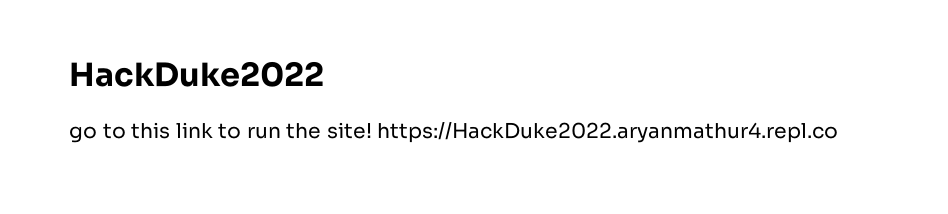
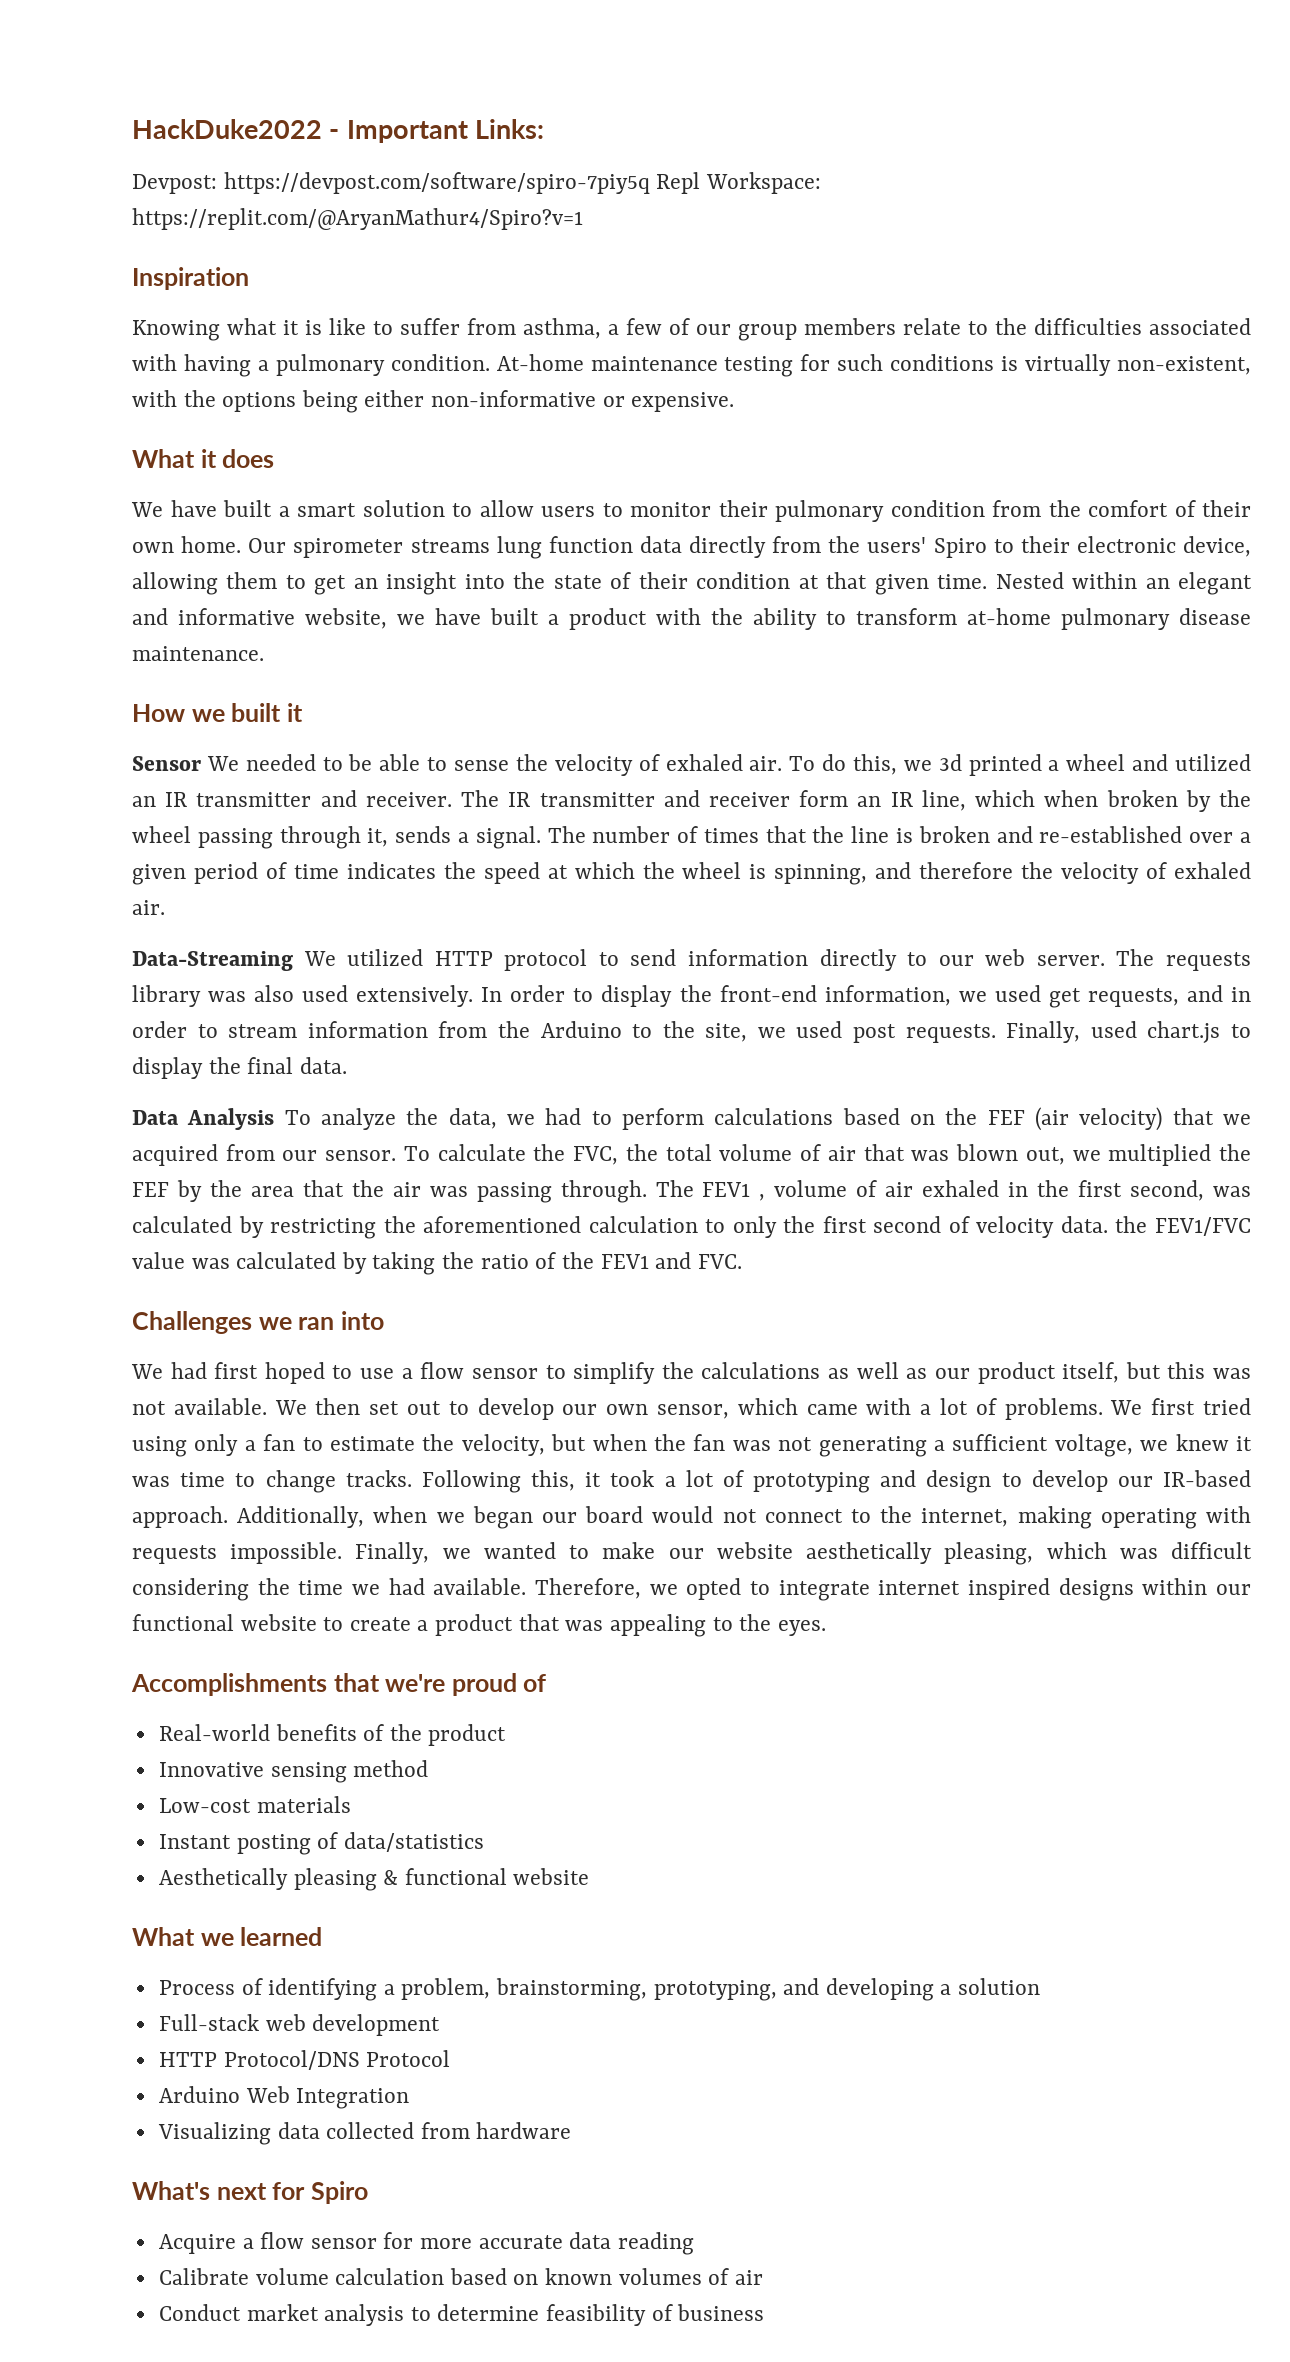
- HackDuke2022
- go to this link to run the site! https://HackDuke2022.aryanmathur4.repl.co
+ HackDuke2022 - Important Links:
+ Devpost: https://devpost.com/software/spiro-7piy5q Repl Workspace: https://replit.com/@AryanMathur4/Spiro?v=1
+ Inspiration
+ Knowing what it is like to suffer from asthma, a few of our group members relate to the difficulties associated with having a pulmonary condition. At-home maintenance testing for such conditions is virtually non-existent, with the options being either non-informative or expensive.
+ What it does
+ We have built a smart solution to allow users to monitor their pulmonary condition from the comfort of their own home. Our spirometer streams lung function data directly from the users' Spiro to their electronic device, allowing them to get an insight into the state of their condition at that given time. Nested within an elegant and informative website, we have built a product with the ability to transform at-home pulmonary disease maintenance.
+ How we built it
+ Sensor We needed to be able to sense the velocity of exhaled air. To do this, we 3d printed a wheel and utilized an IR transmitter and receiver. The IR transmitter and receiver form an IR line, which when broken by the wheel passing through it, sends a signal. The number of times that the line is broken and re-established over a given period of time indicates the speed at which the wheel is spinning, and therefore the velocity of exhaled air.
+ Data-Streaming We utilized HTTP protocol to send information directly to our web server. The requests library was also used extensively. In order to display the front-end information, we used get requests, and in order to stream information from the Arduino to the site, we used post requests. Finally, used chart.js to display the final data.
+ Data Analysis To analyze the data, we had to perform calculations based on the FEF (air velocity) that we acquired from our sensor. To calculate the FVC, the total volume of air that was blown out, we multiplied the FEF by the area that the air was passing through. The FEV1 , volume of air exhaled in the first second, was calculated by restricting the aforementioned calculation to only the first second of velocity data. the FEV1/FVC value was calculated by taking the ratio of the FEV1 and FVC.
+ Challenges we ran into
+ We had first hoped to use a flow sensor to simplify the calculations as well as our product itself, but this was not available. We then set out to develop our own sensor, which came with a lot of problems. We first tried using only a fan to estimate the velocity, but when the fan was not generating a sufficient voltage, we knew it was time to change tracks. Following this, it took a lot of prototyping and design to develop our IR-based approach. Additionally, when we began our board would not connect to the internet, making operating with requests impossible. Finally, we wanted to make our website aesthetically pleasing, which was difficult considering the time we had available. Therefore, we opted to integrate internet inspired designs within our functional website to create a product that was appealing to the eyes.
+ Accomplishments that we're proud of
+ Real-world benefits of the product
+ Innovative sensing method
+ Low-cost materials
+ Instant posting of data/statistics
+ Aesthetically pleasing & functional website
+ What we learned
+ Process of identifying a problem, brainstorming, prototyping, and developing a solution
+ Full-stack web development
+ HTTP Protocol/DNS Protocol
+ Arduino Web Integration
+ Visualizing data collected from hardware
+ What's next for Spiro
+ Acquire a flow sensor for more accurate data reading
+ Calibrate volume calculation based on known volumes of air
+ Conduct market analysis to determine feasibility of business

